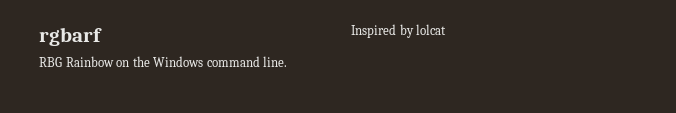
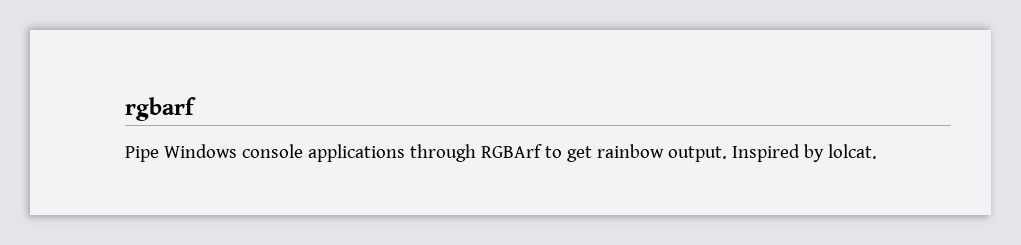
- RBG Rainbow on the Windows command line.
+ Pipe Windows console applications through RGBArf to get rainbow output.
- Inspired by lolcat
+ Inspired by lolcat.

